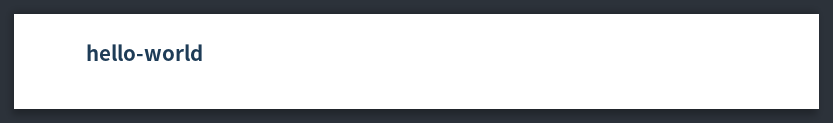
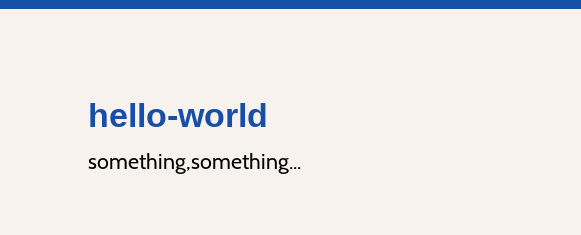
+ something,something...

